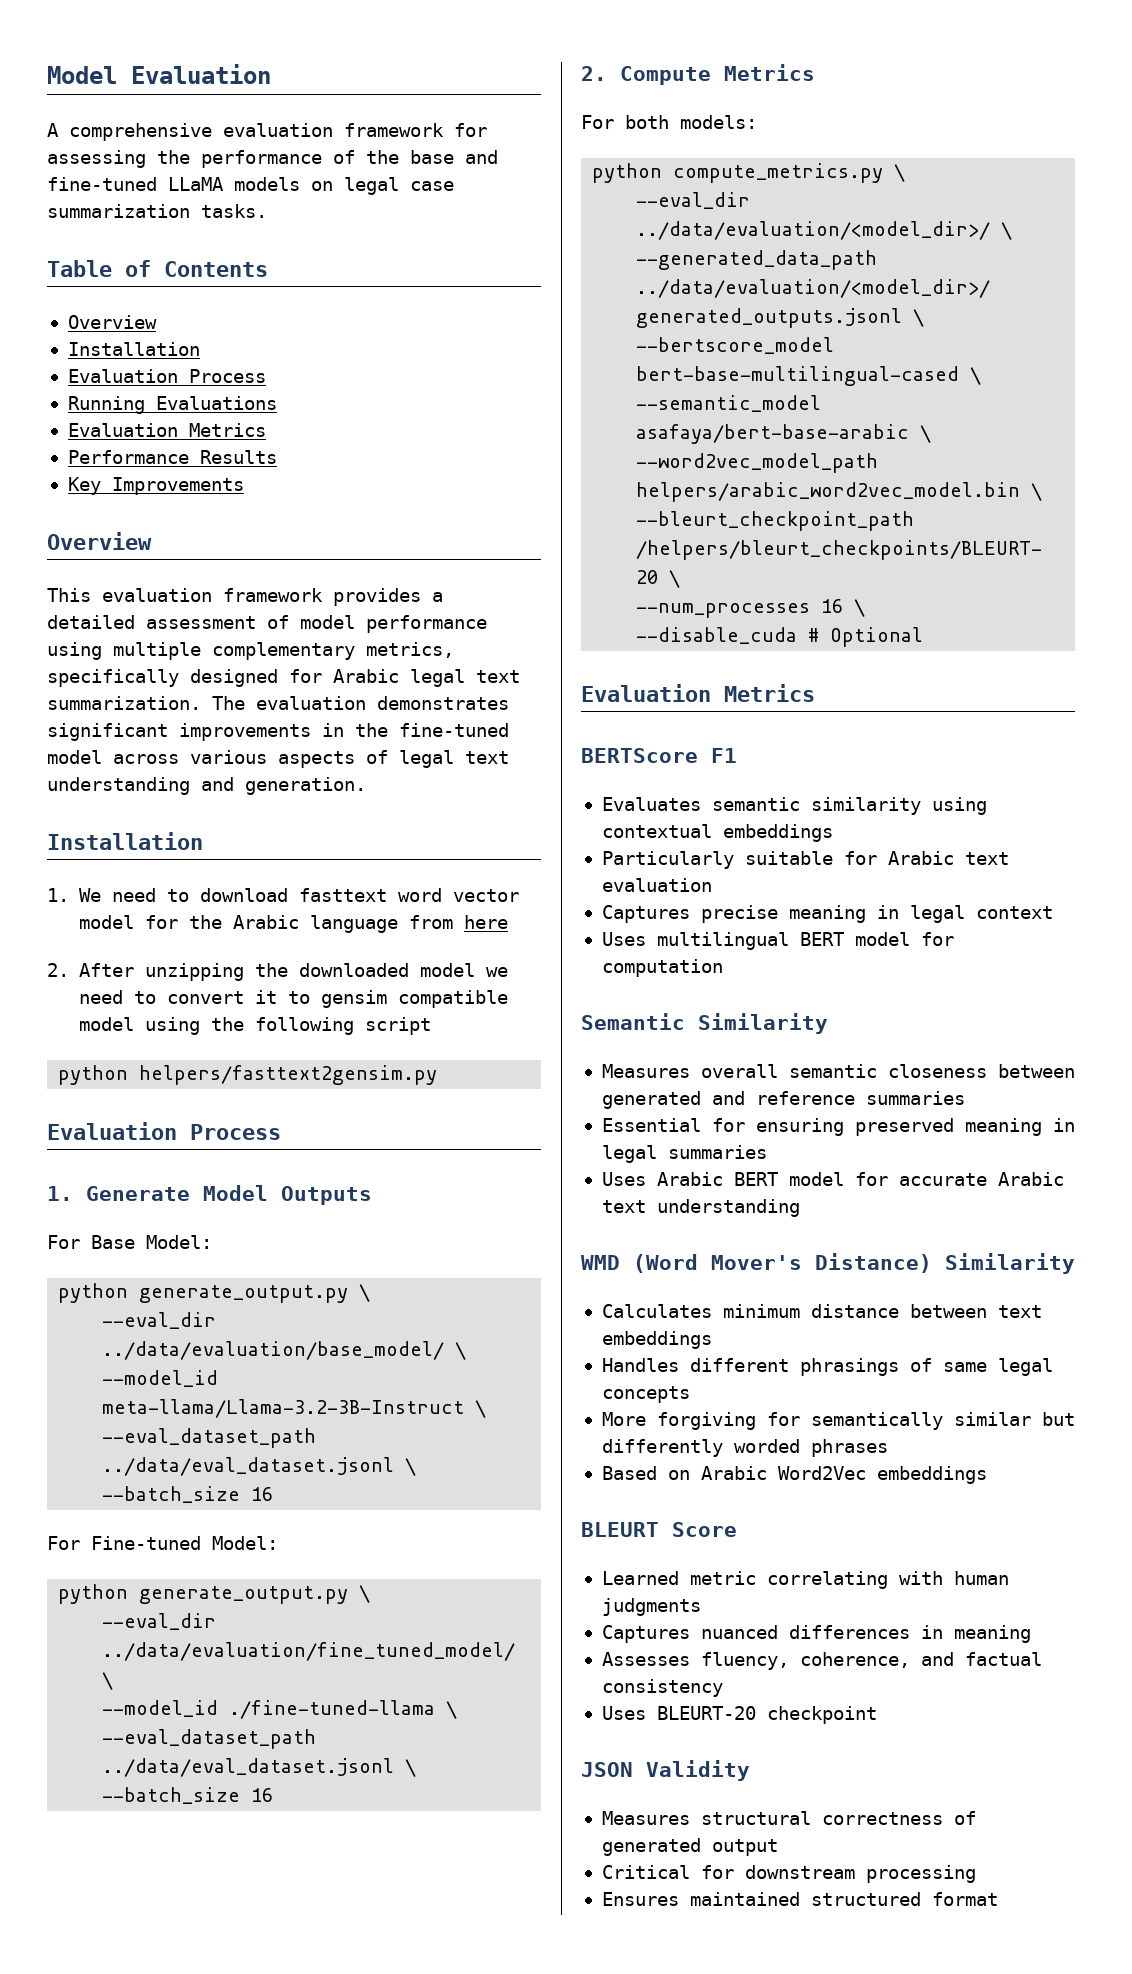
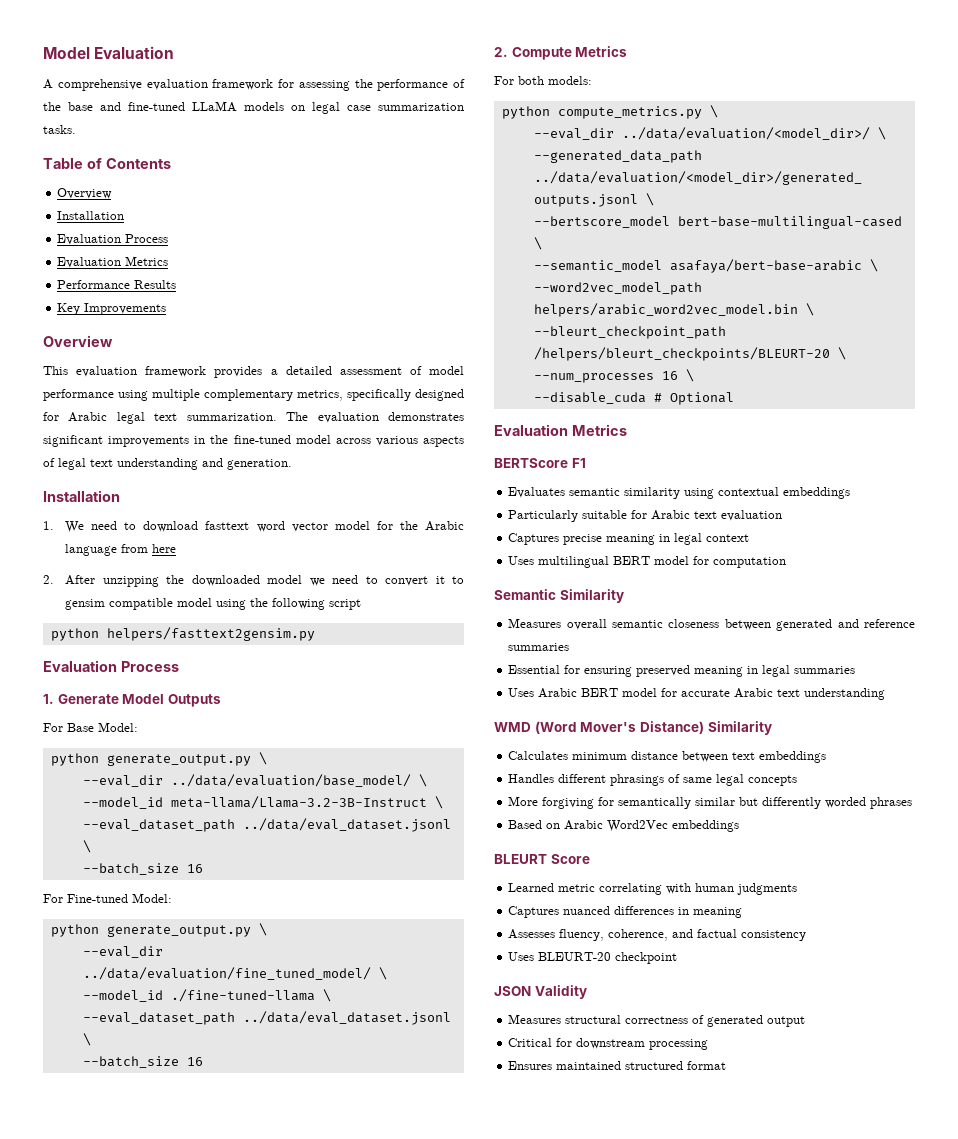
- Running Evaluations

